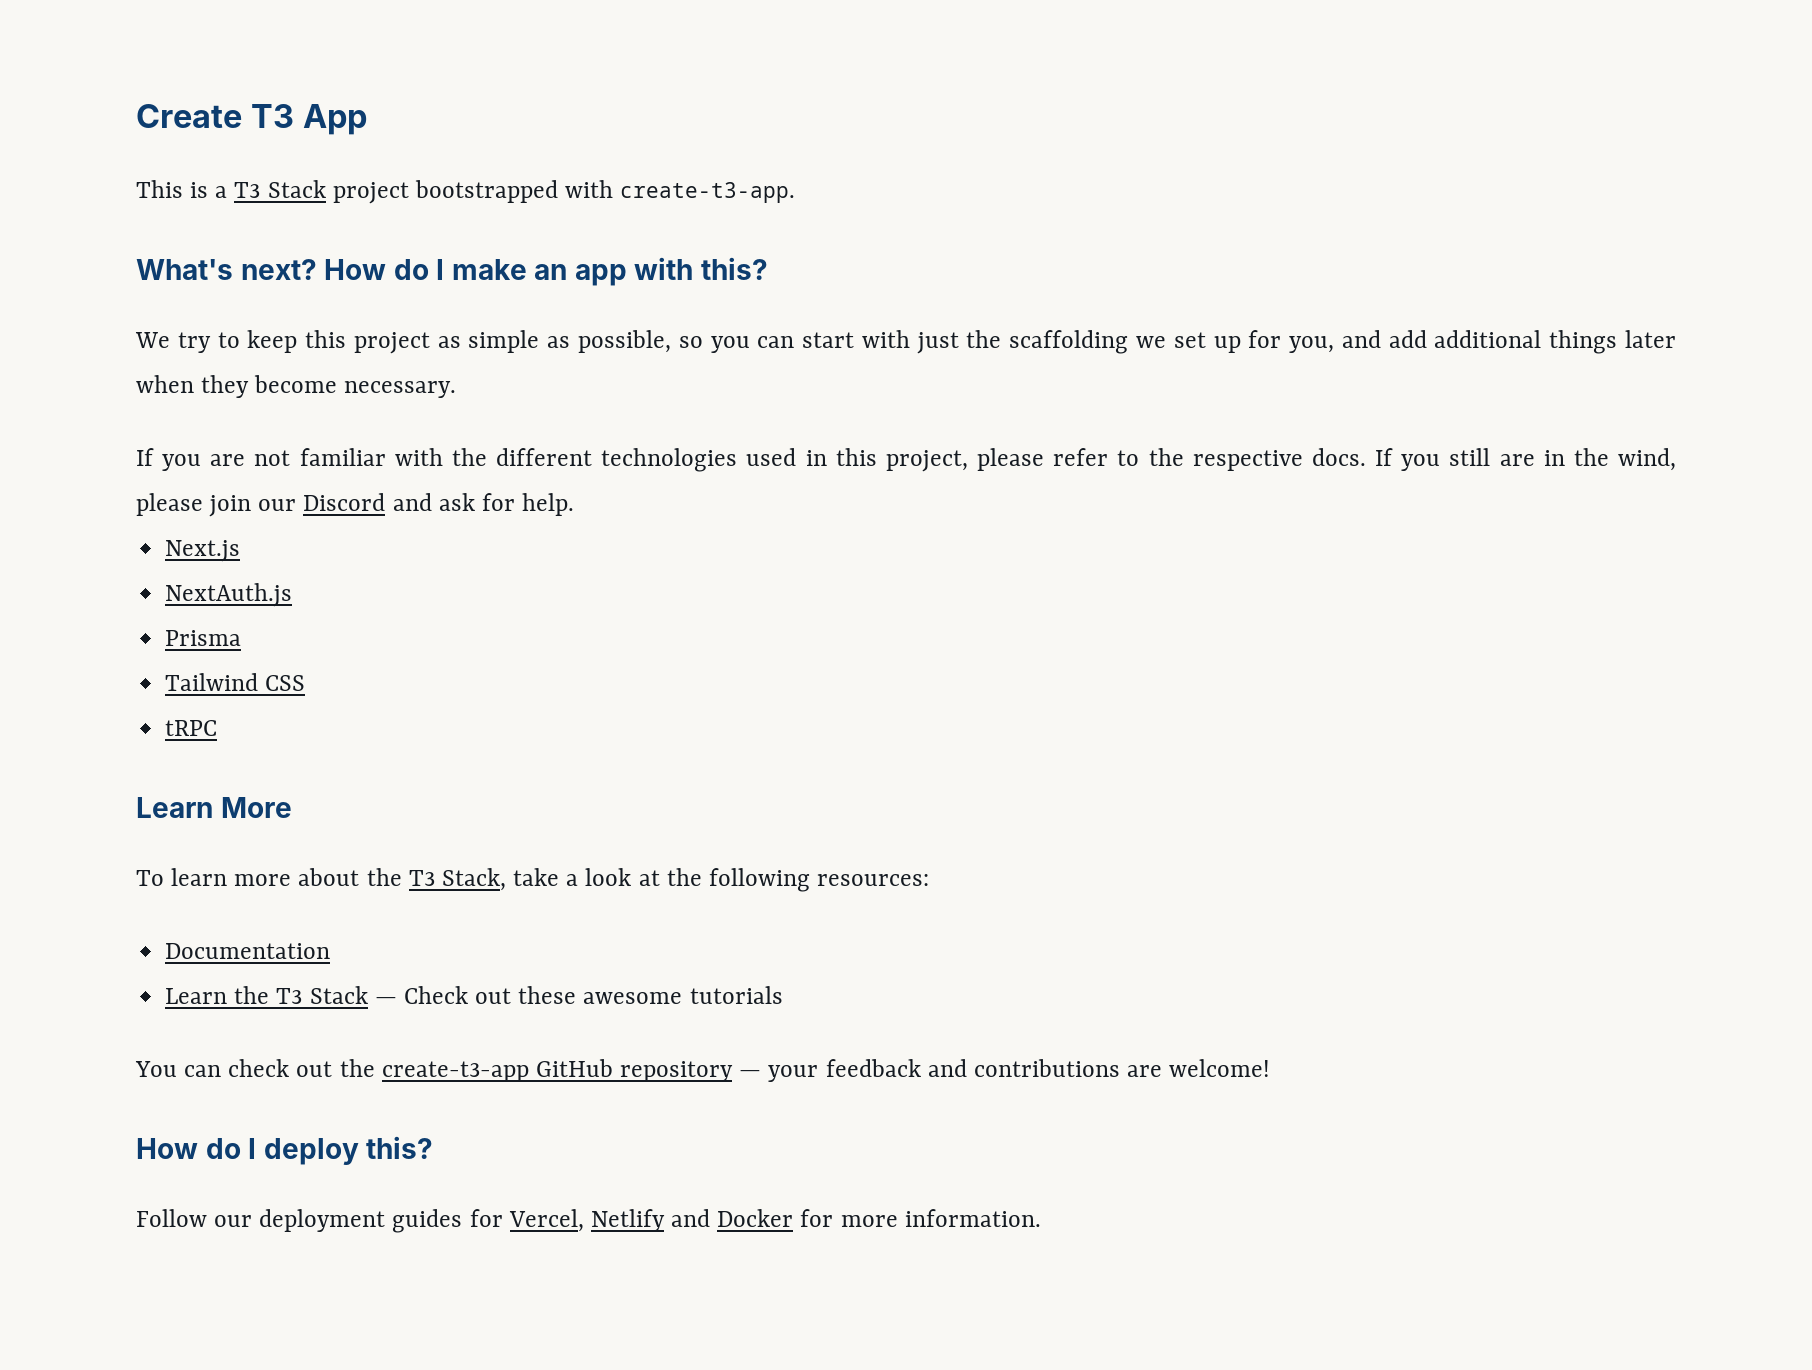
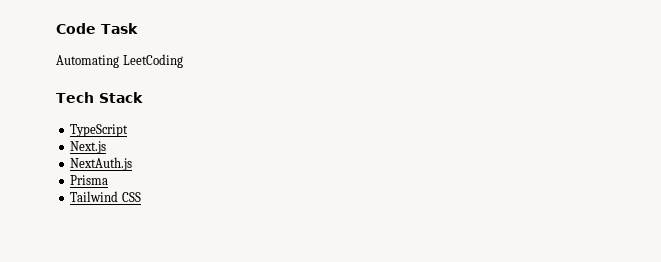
- Create T3 App
- This is a T3 Stack project bootstrapped with create-t3-app.
- What's next? How do I make an app with this?
- We try to keep this project as simple as possible, so you can start with just the scaffolding we set up for you, and add additional things later when they become necessary.
- If you are not familiar with the different technologies used in this project, please refer to the respective docs. If you still are in the wind, please join our Discord and ask for help.
+ Code Task
+ Automating LeetCoding
+ Tech Stack
+ TypeScript
- tRPC
- Learn More
- To learn more about the T3 Stack, take a look at the following resources:
- Documentation
- Learn the T3 Stack — Check out these awesome tutorials
- You can check out the create-t3-app GitHub repository — your feedback and contributions are welcome!
- How do I deploy this?
- Follow our deployment guides for Vercel, Netlify and Docker for more information.

